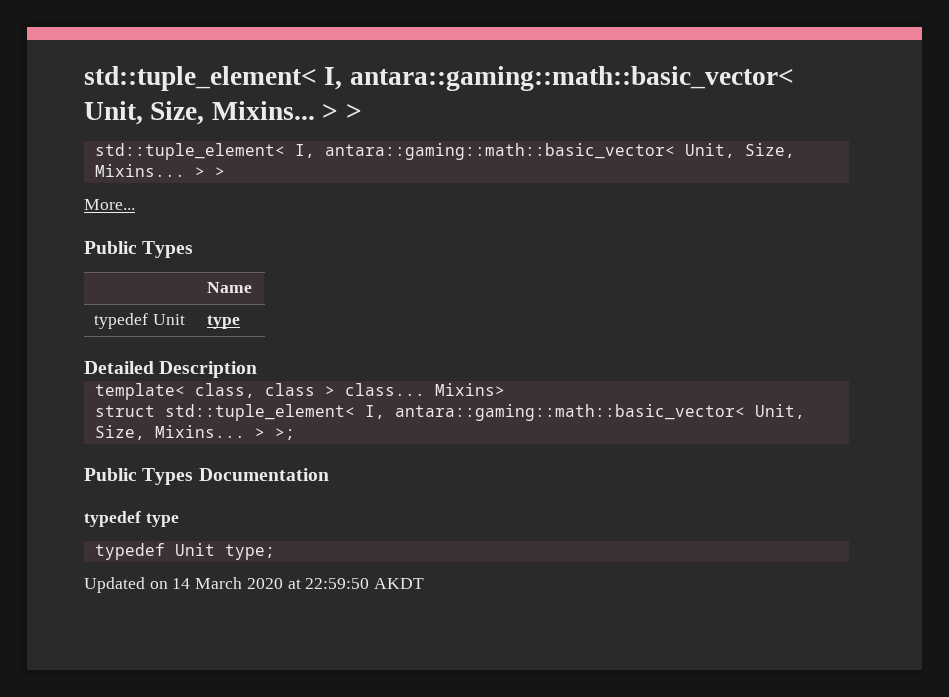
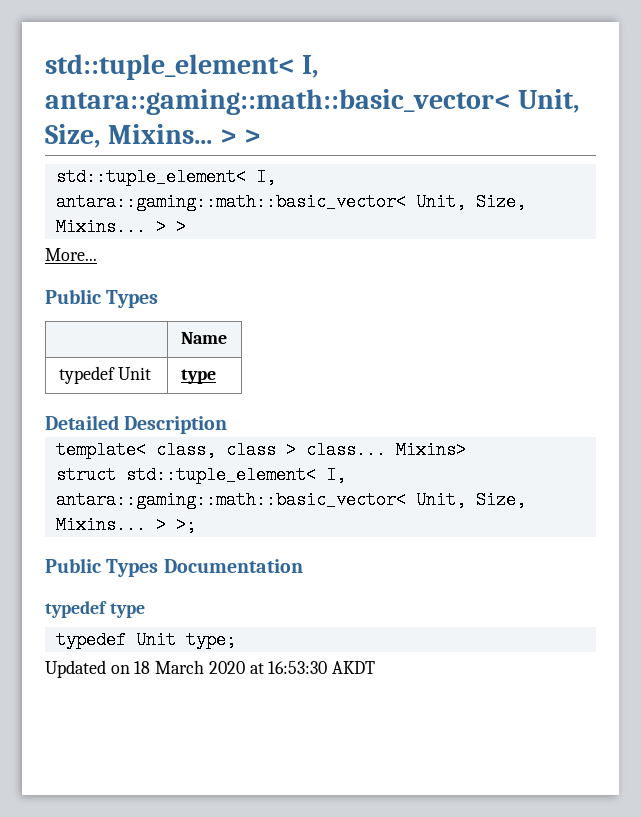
- Updated on 14 March 2020 at 22:59:50 AKDT
+ Updated on 18 March 2020 at 16:53:30 AKDT

